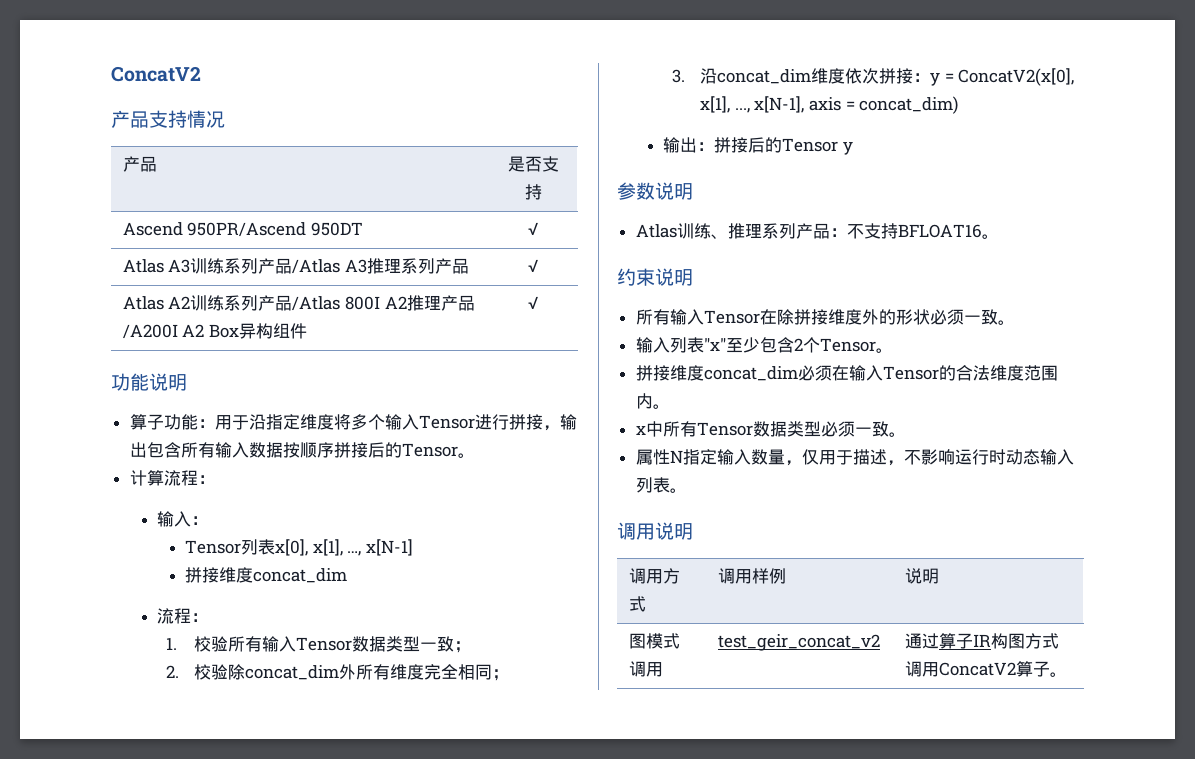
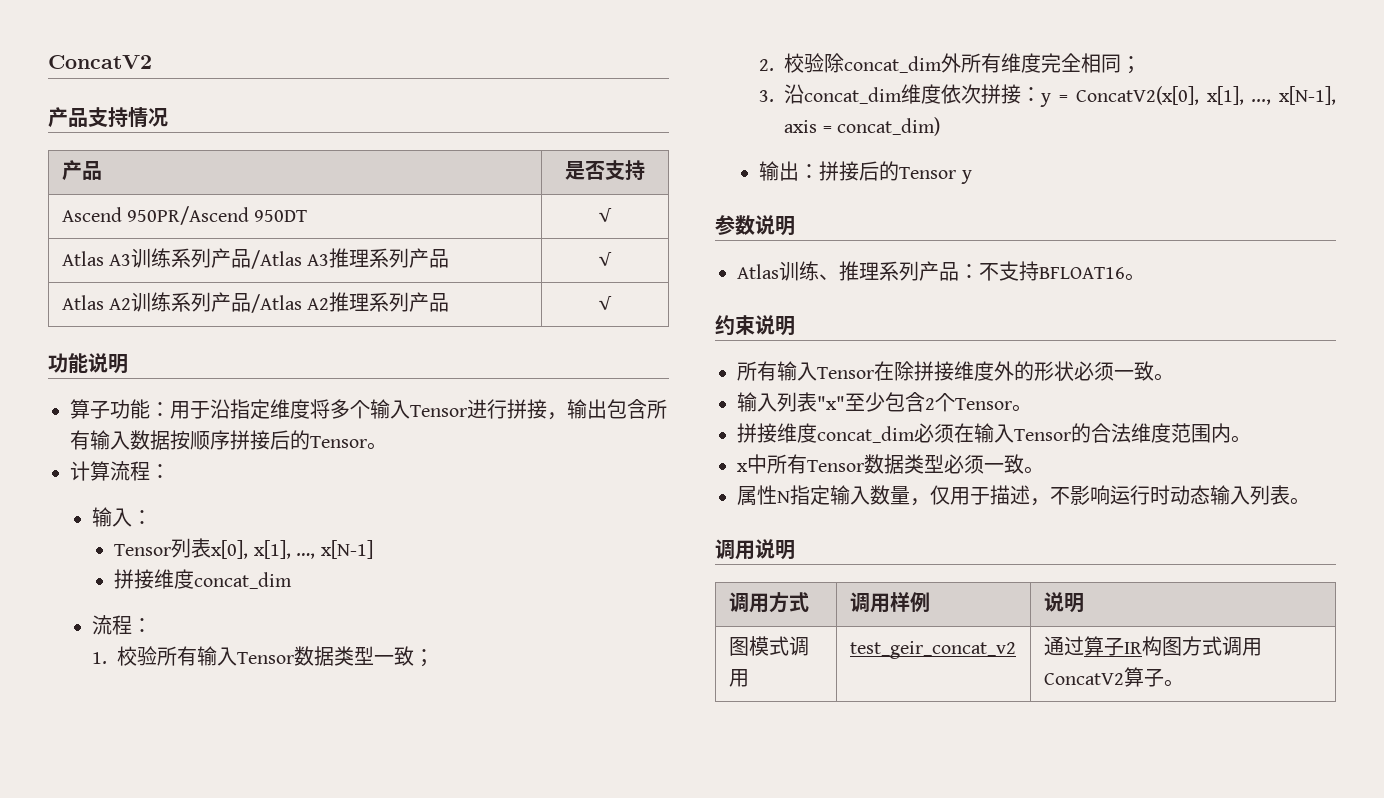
- Atlas A2训练系列产品/Atlas 800I A2推理产品/A200I A2 Box异构组件 | √
+ Atlas A2训练系列产品/Atlas A2推理系列产品 | √

